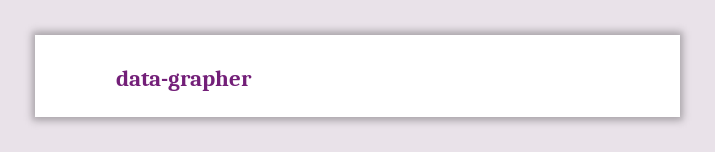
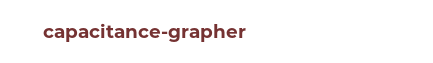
- data-grapher
+ capacitance-grapher

